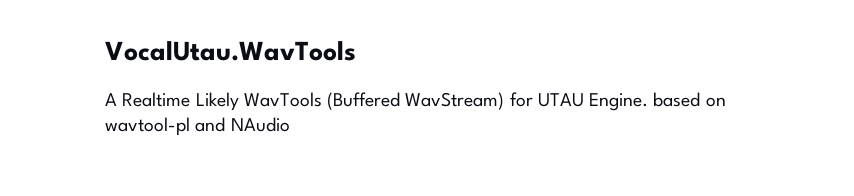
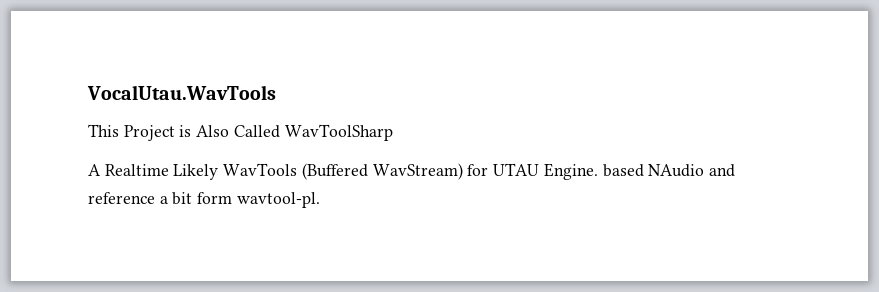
+ This Project is Also Called WavToolSharp
- A Realtime Likely WavTools (Buffered WavStream) for UTAU Engine. based on wavtool-pl and NAudio
+ A Realtime Likely WavTools (Buffered WavStream) for UTAU Engine. based NAudio and reference a bit form wavtool-pl.

